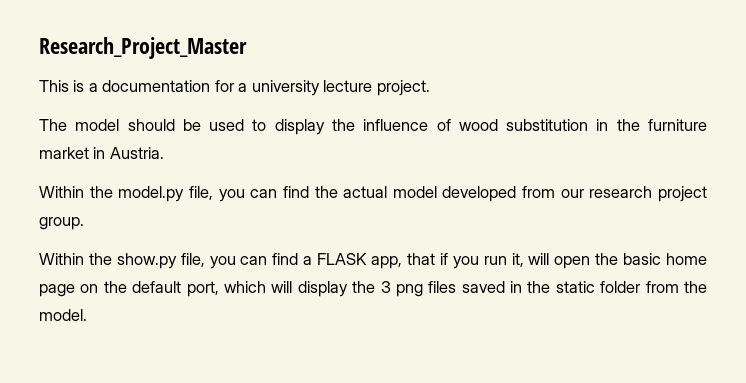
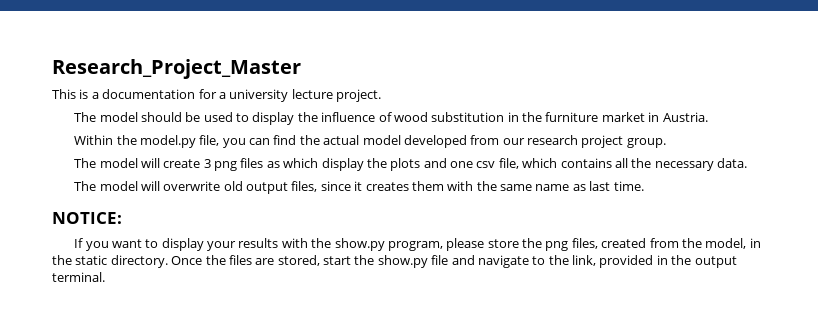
- Within the show.py file, you can find a FLASK app, that if you run it, will open the basic home page on the default port, which will display the 3 png files saved in the static folder from the model.
+ The model will create 3 png files as which display the plots and one csv file, which contains all the necessary data.
+ The model will overwrite old output files, since it creates them with the same name as last time.
+ NOTICE:
+ If you want to display your results with the show.py program, please store the png files, created from the model, in the static directory. Once the files are stored, start the show.py file and navigate to the link, provided in the output terminal.

